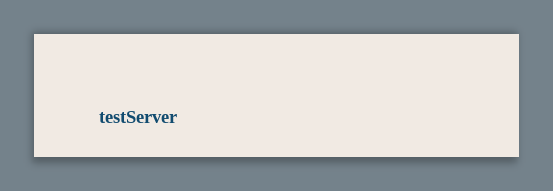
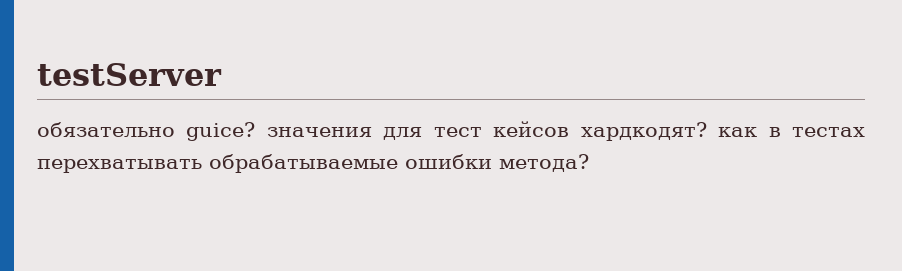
+ обязательно guice? значения для тест кейсов хардкодят? как в тестах перехватывать обрабатываемые ошибки метода?

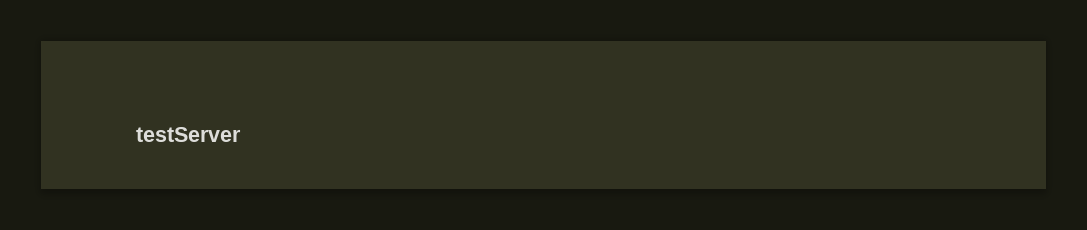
- обязательно guice? значения для тест кейсов хардкодят? как в тестах перехватывать обрабатываемые ошибки метода?

